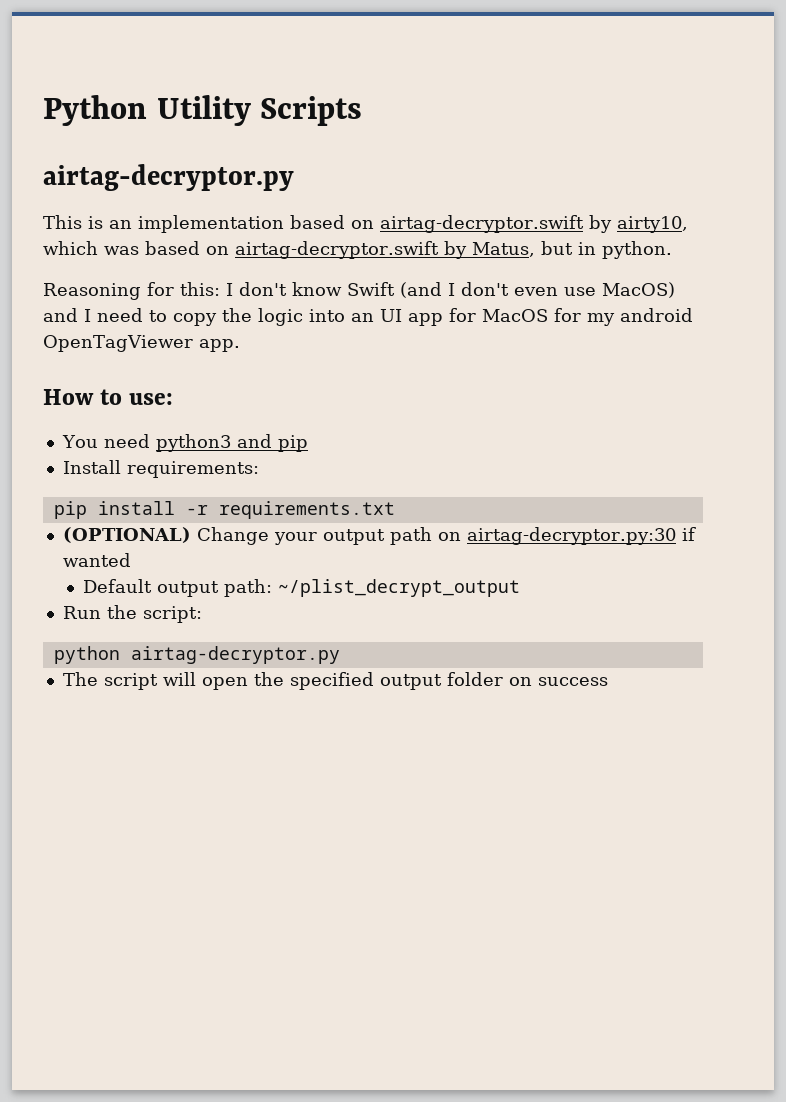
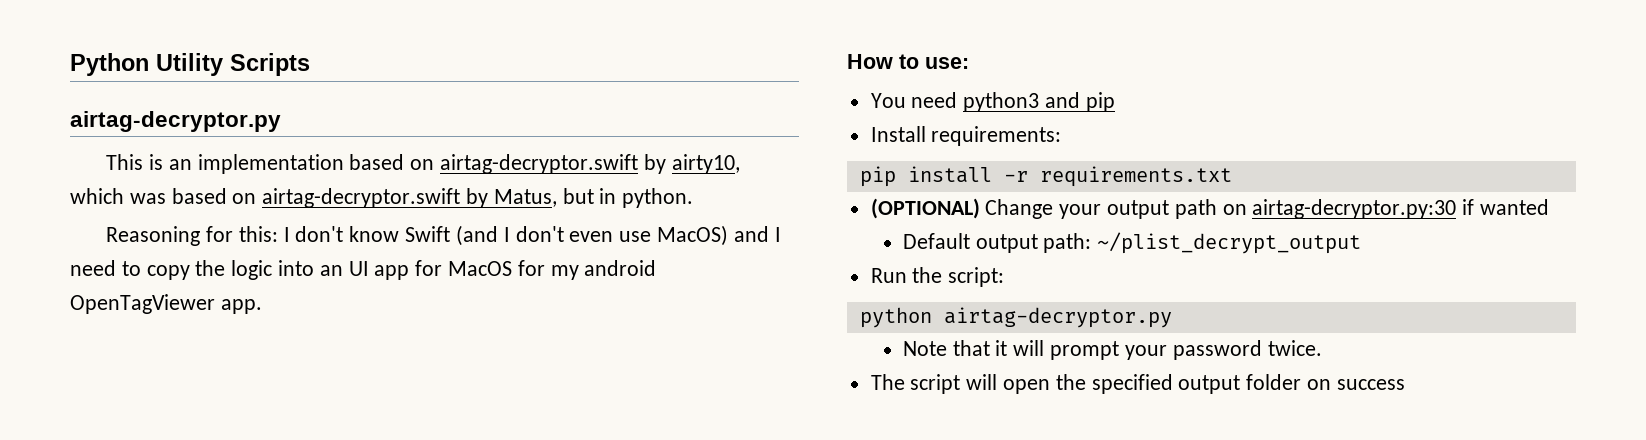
+ Note that it will prompt your password twice.

